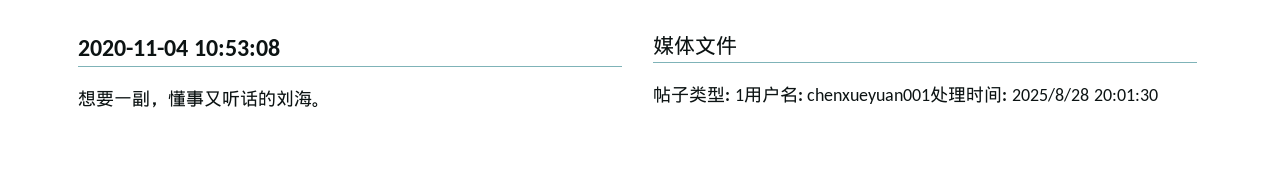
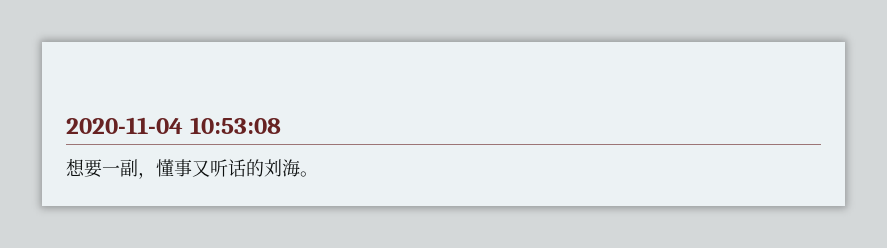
- 媒体文件
- 帖子类型: 1用户名: chenxueyuan001处理时间: 2025/8/28 20:01:30

